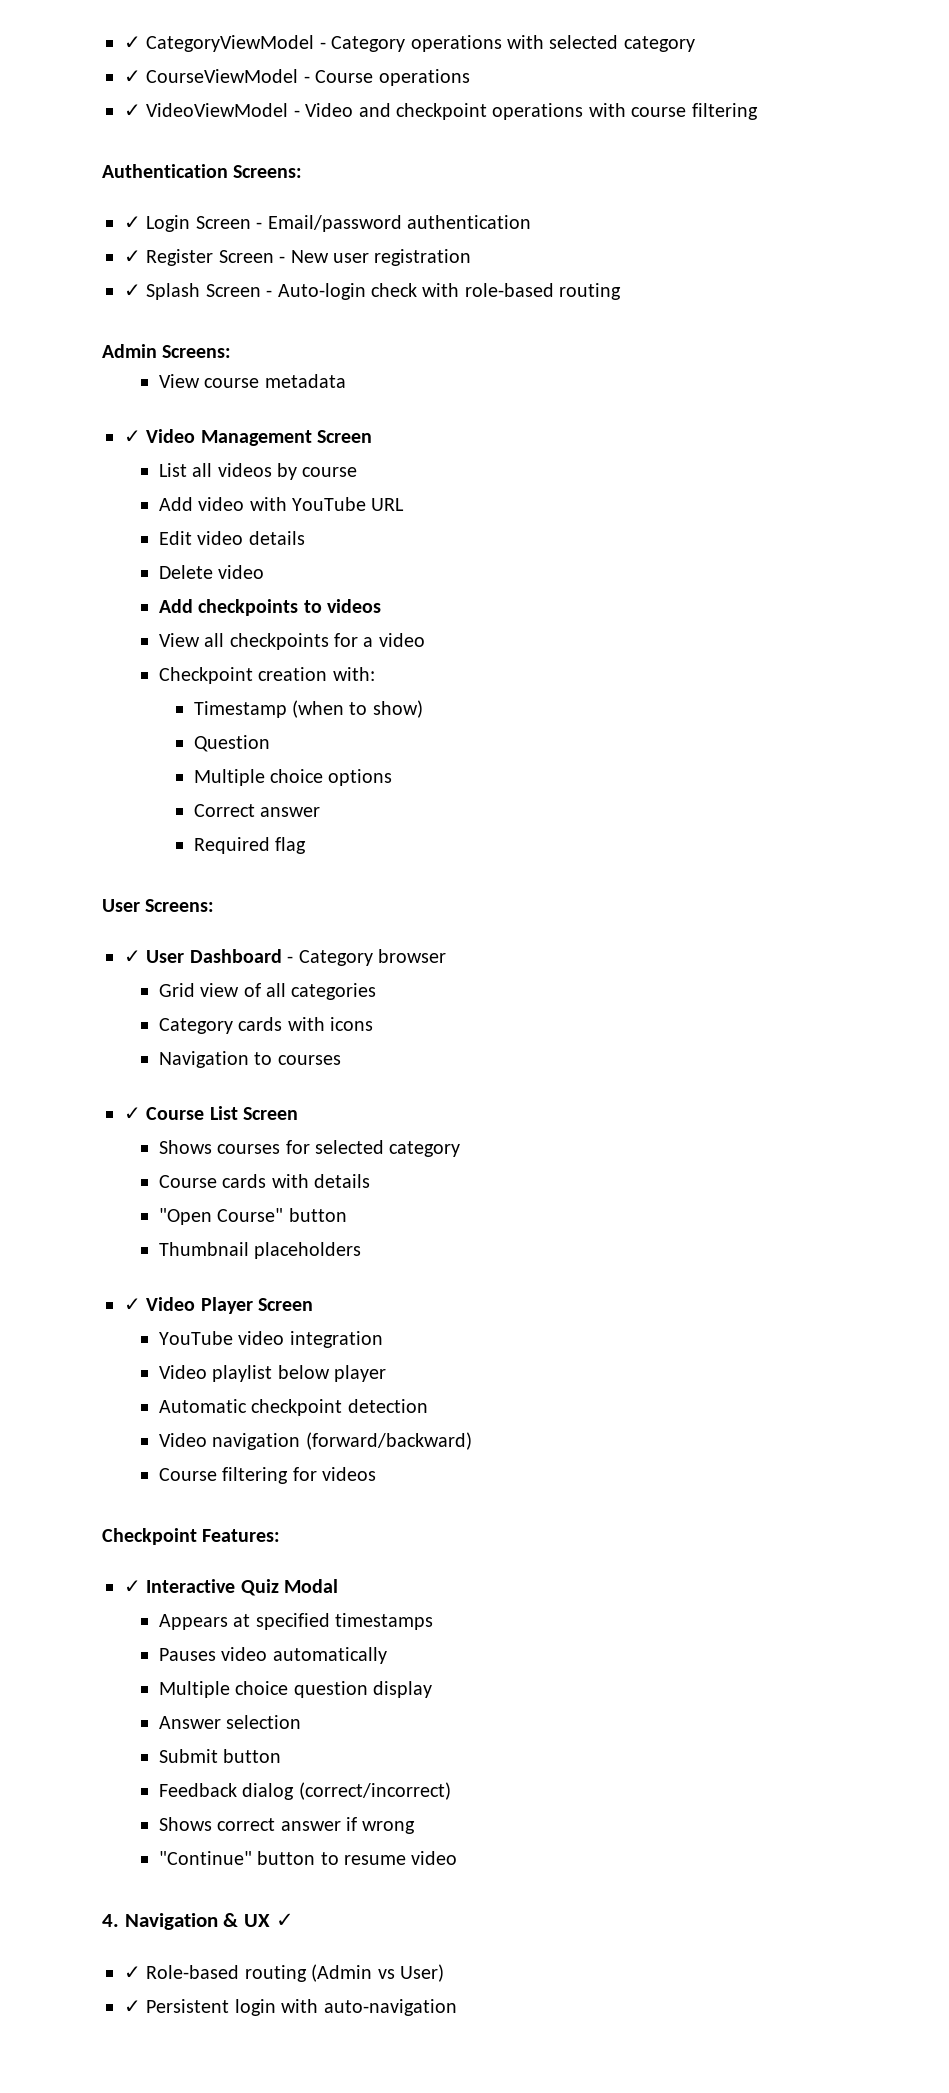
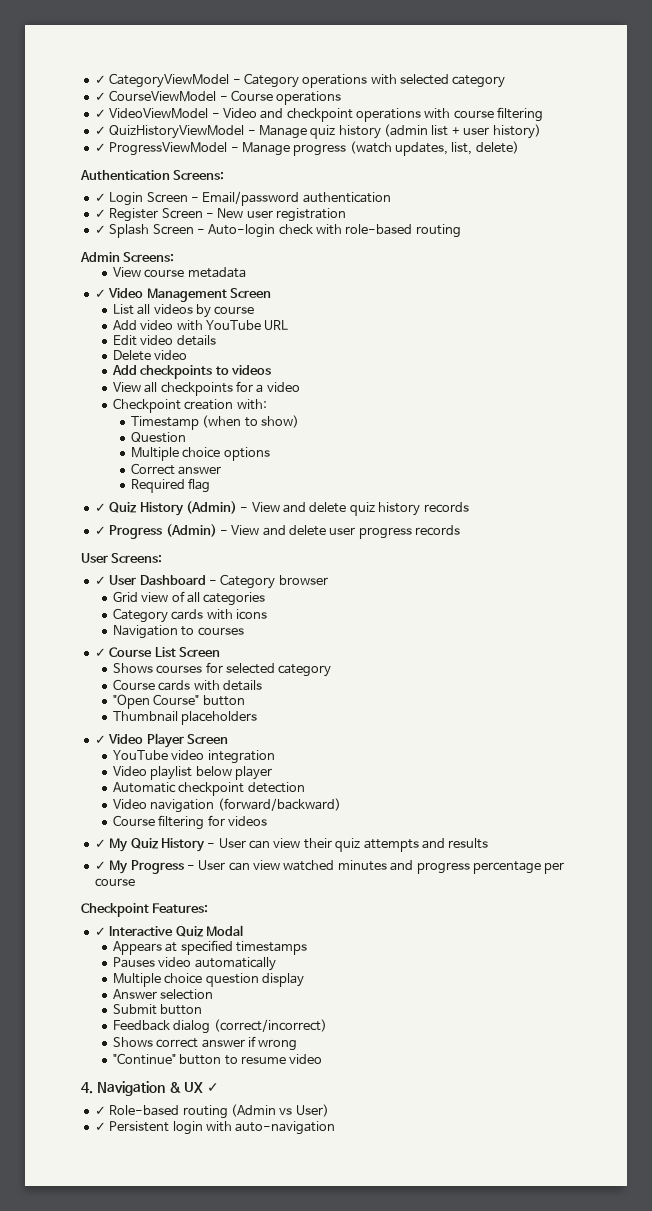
+ ✓ QuizHistoryViewModel - Manage quiz history (admin list + user history)
+ ✓ ProgressViewModel - Manage progress (watch updates, list, delete)
+ ✓ Quiz History (Admin) - View and delete quiz history records
+ ✓ Progress (Admin) - View and delete user progress records
+ ✓ My Quiz History - User can view their quiz attempts and results
+ ✓ My Progress - User can view watched minutes and progress percentage per course

